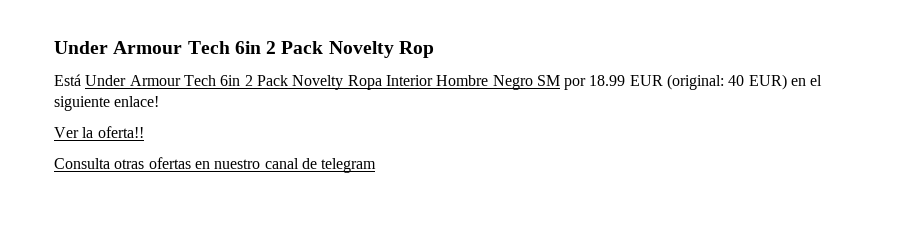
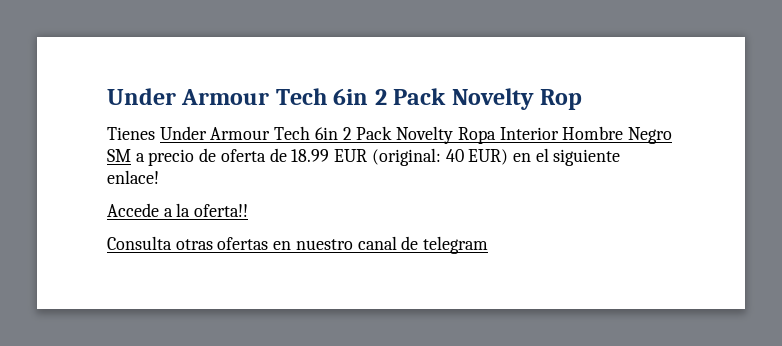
- Está Under Armour Tech 6in 2 Pack Novelty Ropa Interior Hombre Negro SM por 18.99 EUR (original: 40 EUR) en el siguiente enlace!
+ Tienes Under Armour Tech 6in 2 Pack Novelty Ropa Interior Hombre Negro SM a precio de oferta de 18.99 EUR (original: 40 EUR) en el siguiente enlace!
- Ver la oferta!!
+ Accede a la oferta!!

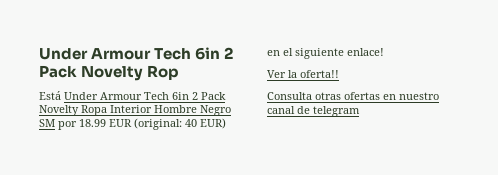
- Tienes Under Armour Tech 6in 2 Pack Novelty Ropa Interior Hombre Negro SM a precio de oferta de 18.99 EUR (original: 40 EUR) en el siguiente enlace!
+ Está Under Armour Tech 6in 2 Pack Novelty Ropa Interior Hombre Negro SM por 18.99 EUR (original: 40 EUR) en el siguiente enlace!
- Accede a la oferta!!
+ Ver la oferta!!

